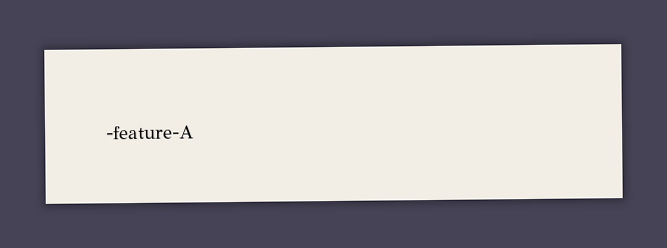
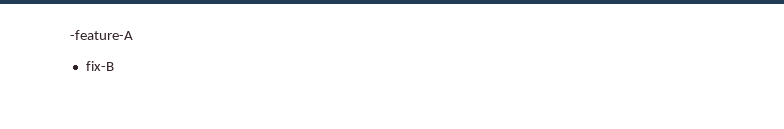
+ fix-B

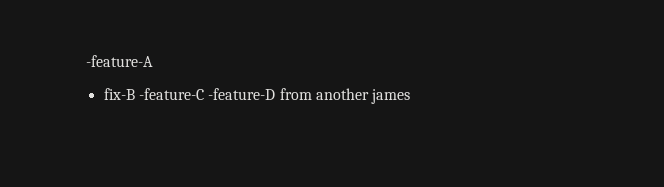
- fix-B
+ fix-B -feature-C -feature-D from another james

